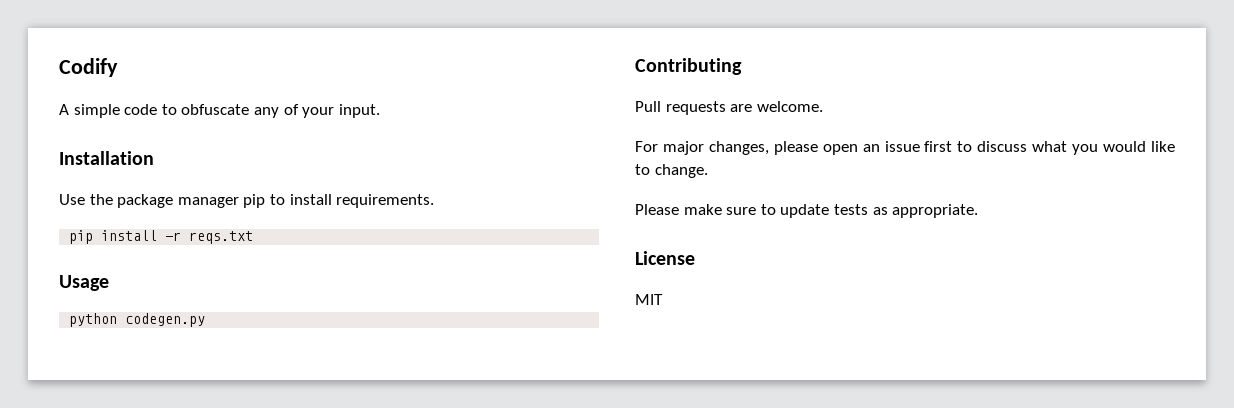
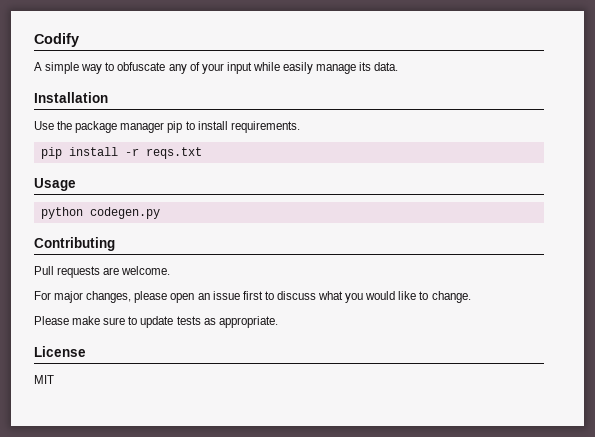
- A simple code to obfuscate any of your input.
+ A simple way to obfuscate any of your input while easily manage its data.

